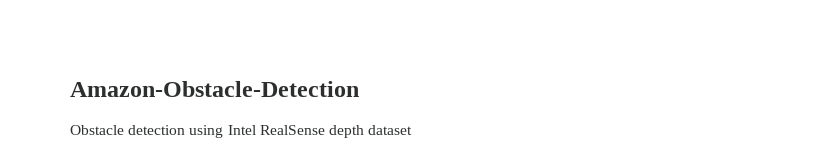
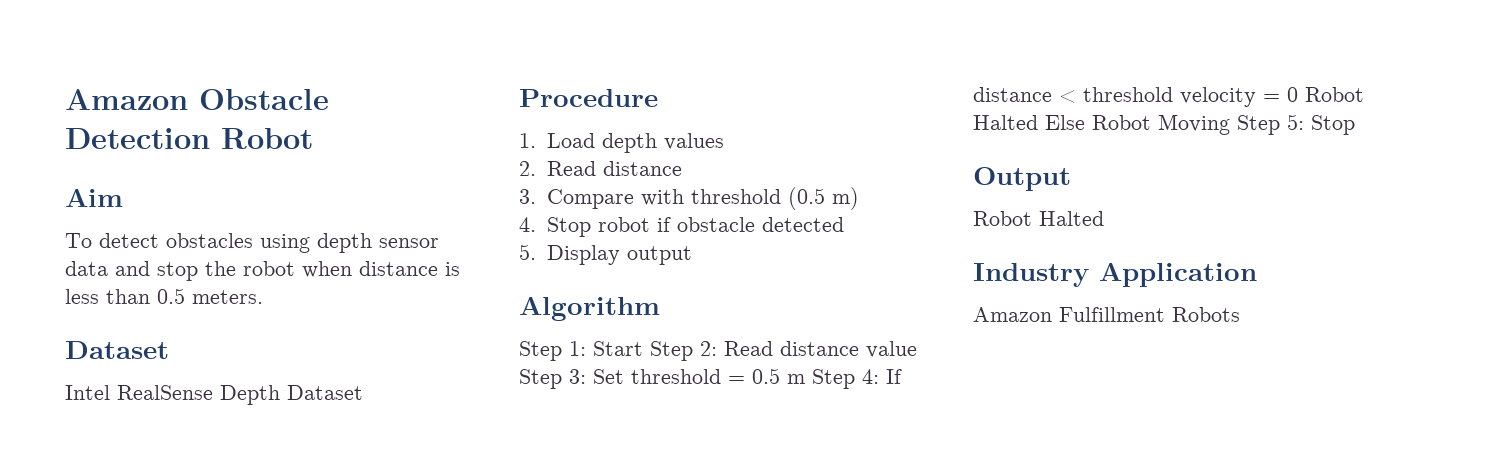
- Amazon-Obstacle-Detection
- Obstacle detection using Intel RealSense depth dataset
+ Amazon Obstacle Detection Robot
+ Aim
+ To detect obstacles using depth sensor data and stop the robot when distance is less than 0.5 meters.
+ Dataset
+ Intel RealSense Depth Dataset
+ Procedure
+ 1. Load depth values
+ 2. Read distance
+ 3. Compare with threshold (0.5 m)
+ 4. Stop robot if obstacle detected
+ 5. Display output
+ Algorithm
+ Step 1: Start Step 2: Read distance value Step 3: Set threshold = 0.5 m Step 4: If distance < threshold velocity = 0 Robot Halted Else Robot Moving Step 5: Stop
+ Output
+ Robot Halted
+ Industry Application
+ Amazon Fulfillment Robots

